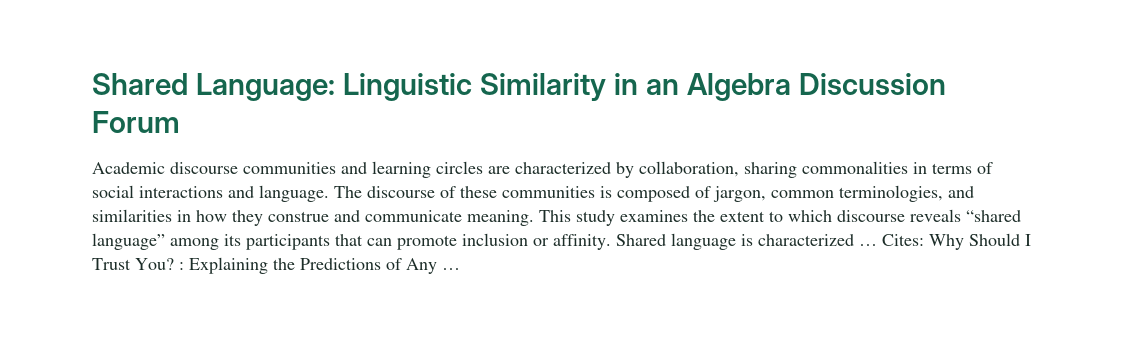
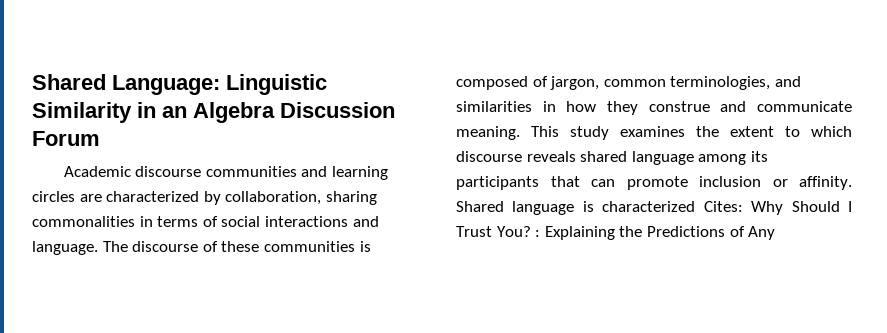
- This study examines the extent to which discourse reveals “shared language” among its participants that can promote inclusion or affinity.
+ This study examines the extent to which discourse reveals shared language among its participants that can promote inclusion or affinity.
- Shared language is characterized … Cites: Why Should I Trust You? : Explaining the Predictions of Any …
+ Shared language is characterized Cites: Why Should I Trust You? : Explaining the Predictions of Any

